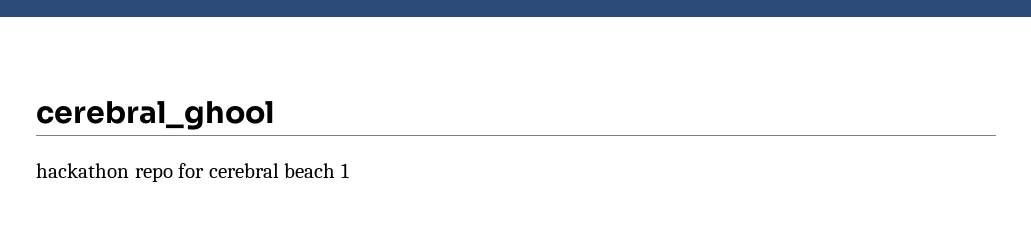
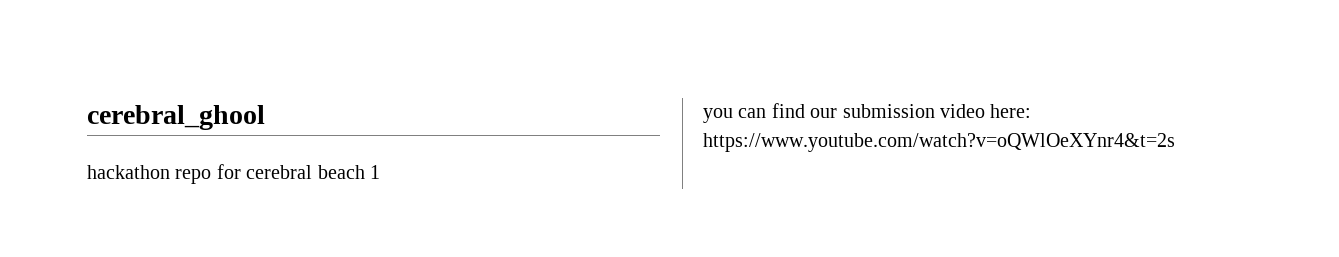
+ you can find our submission video here: https://www.youtube.com/watch?v=oQWlOeXYnr4&t=2s

